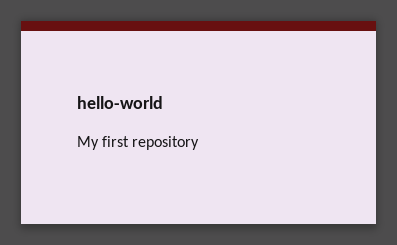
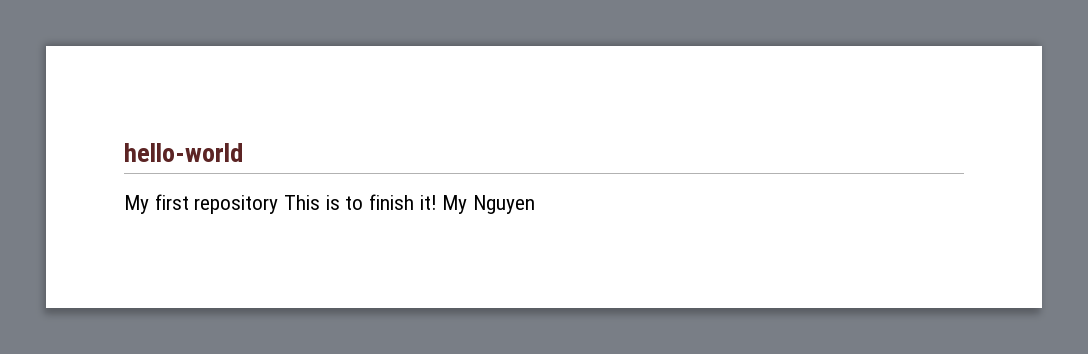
- My first repository
+ My first repository This is to finish it! My Nguyen

